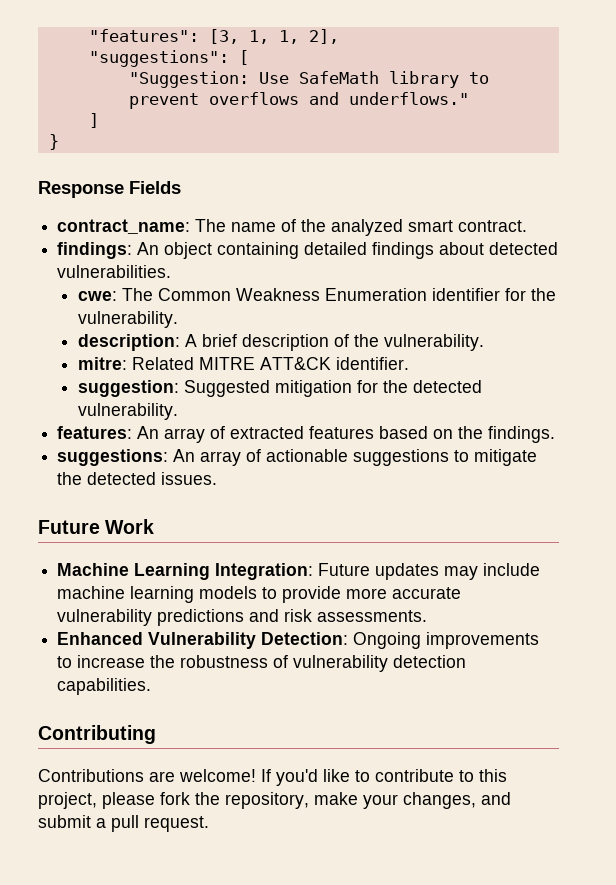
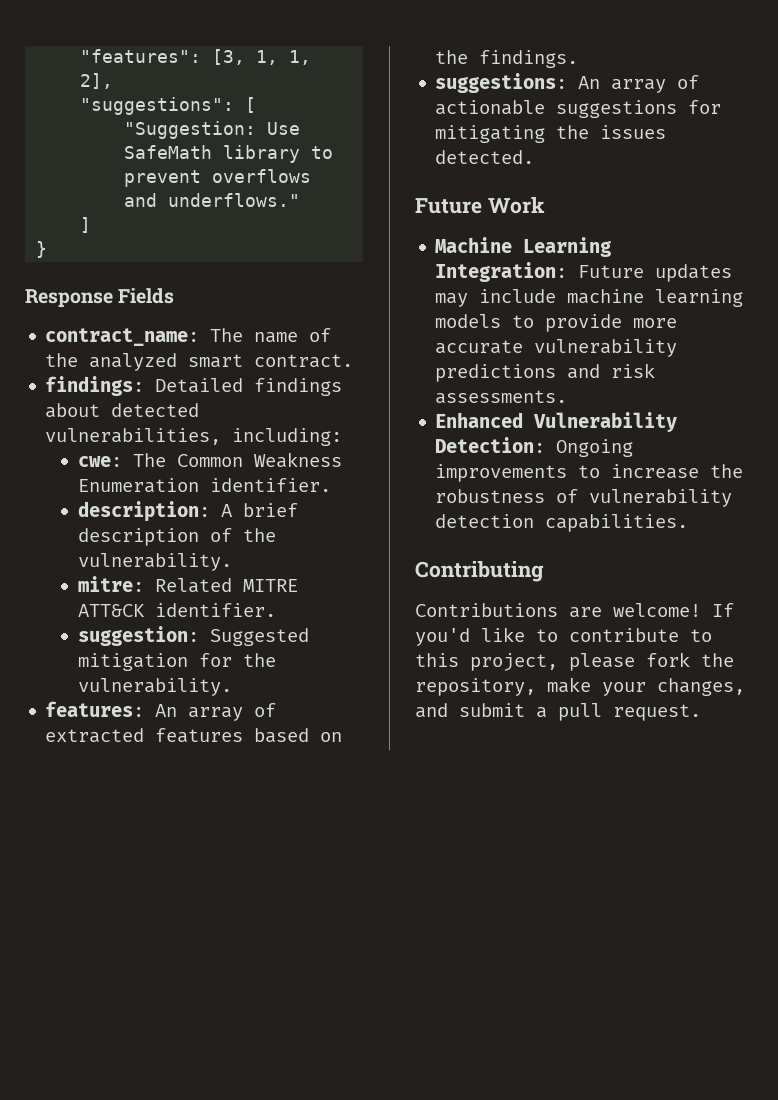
- findings: An object containing detailed findings about detected vulnerabilities.
+ findings: Detailed findings about detected vulnerabilities, including:
- cwe: The Common Weakness Enumeration identifier for the vulnerability.
+ cwe: The Common Weakness Enumeration identifier.
- suggestion: Suggested mitigation for the detected vulnerability.
+ suggestion: Suggested mitigation for the vulnerability.
- suggestions: An array of actionable suggestions to mitigate the detected issues.
+ suggestions: An array of actionable suggestions for mitigating the issues detected.

